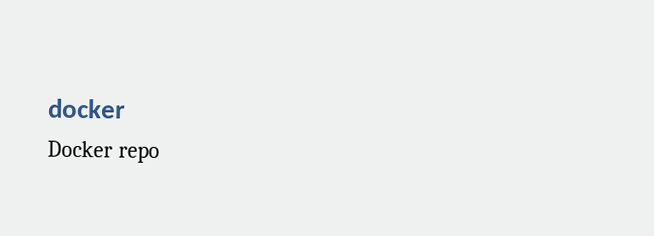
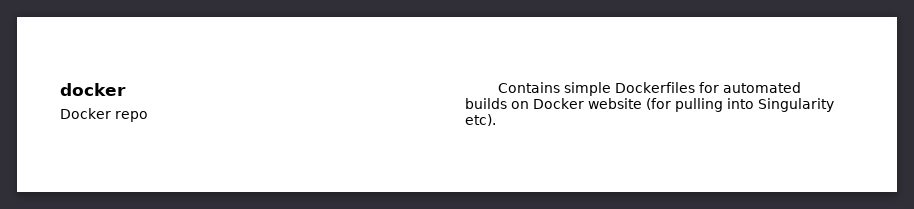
+ Contains simple Dockerfiles for automated builds on Docker website (for pulling into Singularity etc).

